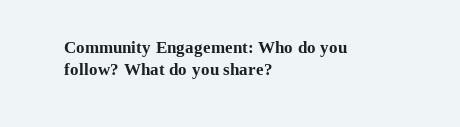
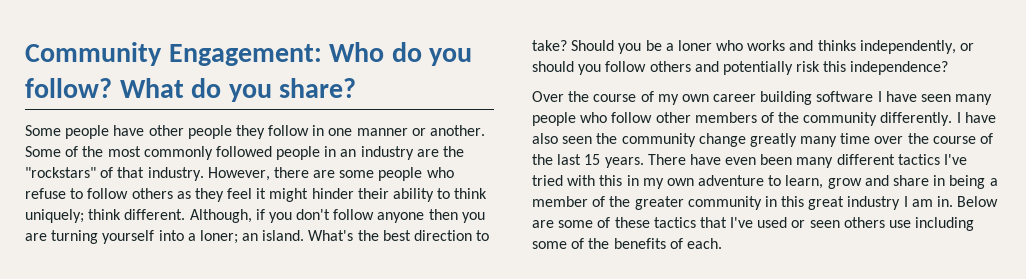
+ Some people have other people they follow in one manner or another. Some of the most commonly followed people in an industry are the "rockstars" of that industry. However, there are some people who refuse to follow others as they feel it might hinder their ability to think uniquely; think different. Although, if you don't follow anyone then you are turning yourself into a loner; an island. What's the best direction to take? Should you be a loner who works and thinks independently, or should you follow others and potentially risk this independence?
+ Over the course of my own career building software I have seen many people who follow other members of the community differently. I have also seen the community change greatly many time over the course of the last 15 years. There have even been many different tactics I've tried with this in my own adventure to learn, grow and share in being a member of the greater community in this great industry I am in. Below are some of these tactics that I've used or seen others use including some of the benefits of each.

